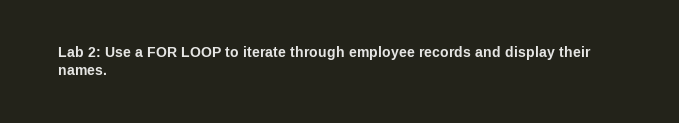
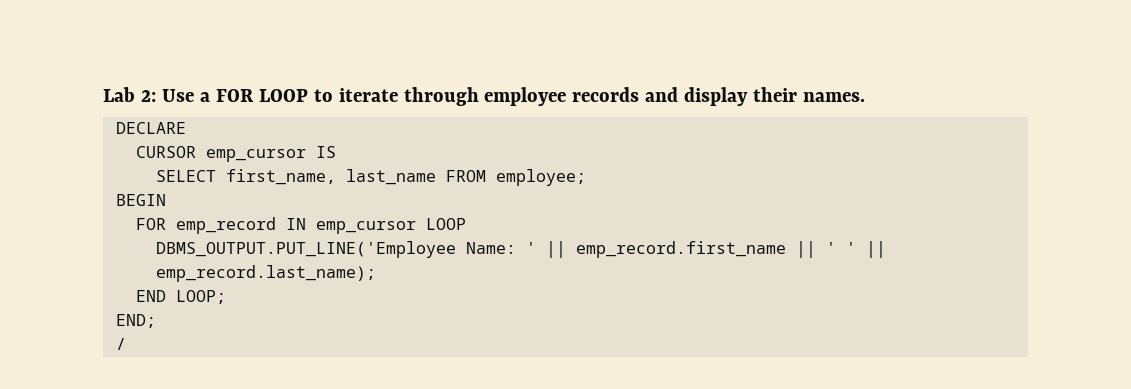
+ DECLARE
+ CURSOR emp_cursor IS
+ SELECT first_name, last_name FROM employee;
+ BEGIN
+ FOR emp_record IN emp_cursor LOOP
+ DBMS_OUTPUT.PUT_LINE('Employee Name: ' || emp_record.first_name || ' ' || emp_record.last_name);
+ END LOOP;
+ END;
+ /

